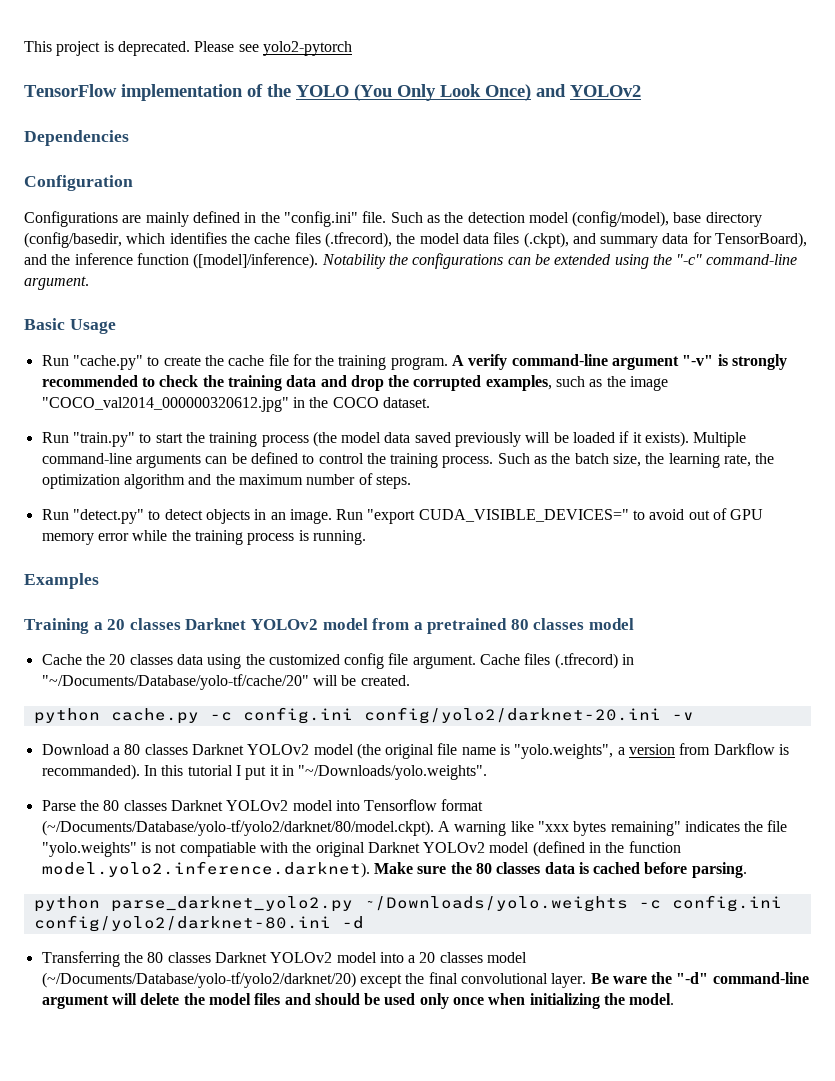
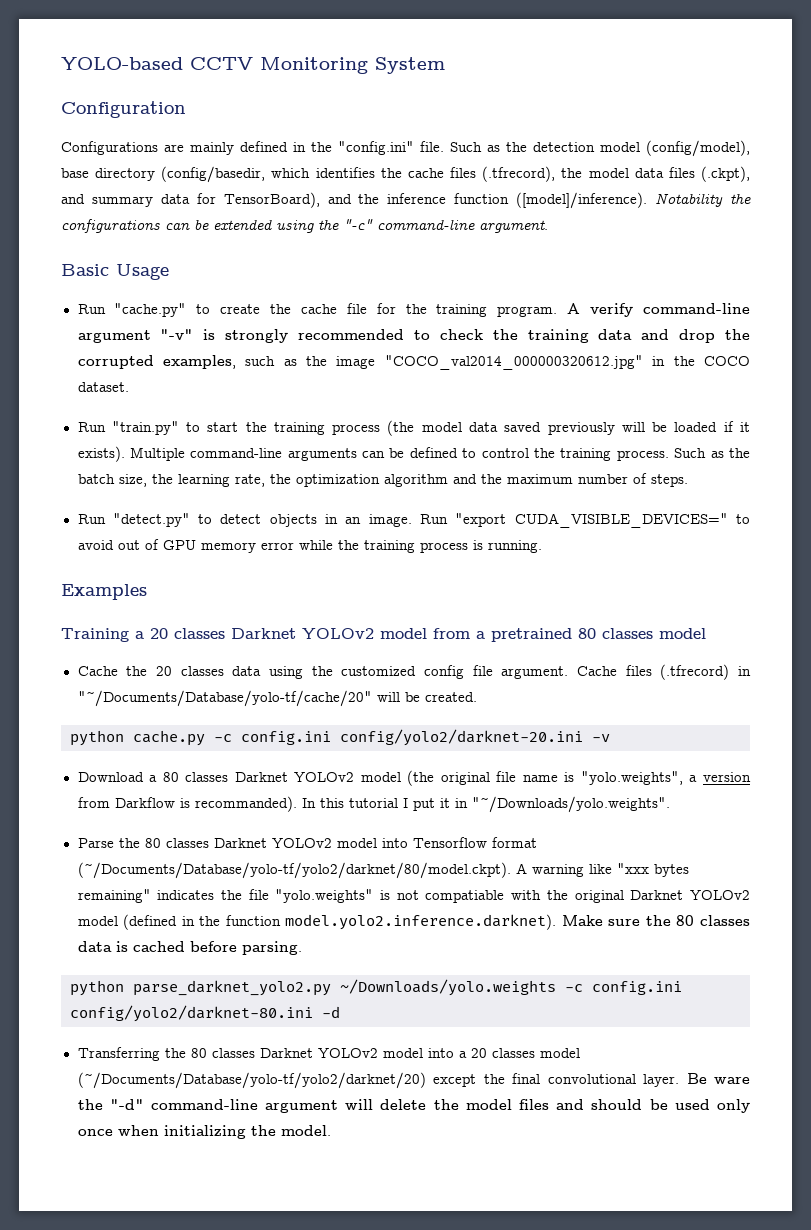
- This project is deprecated. Please see yolo2-pytorch
- TensorFlow implementation of the YOLO (You Only Look Once) and YOLOv2
- Dependencies
+ YOLO-based CCTV Monitoring System

